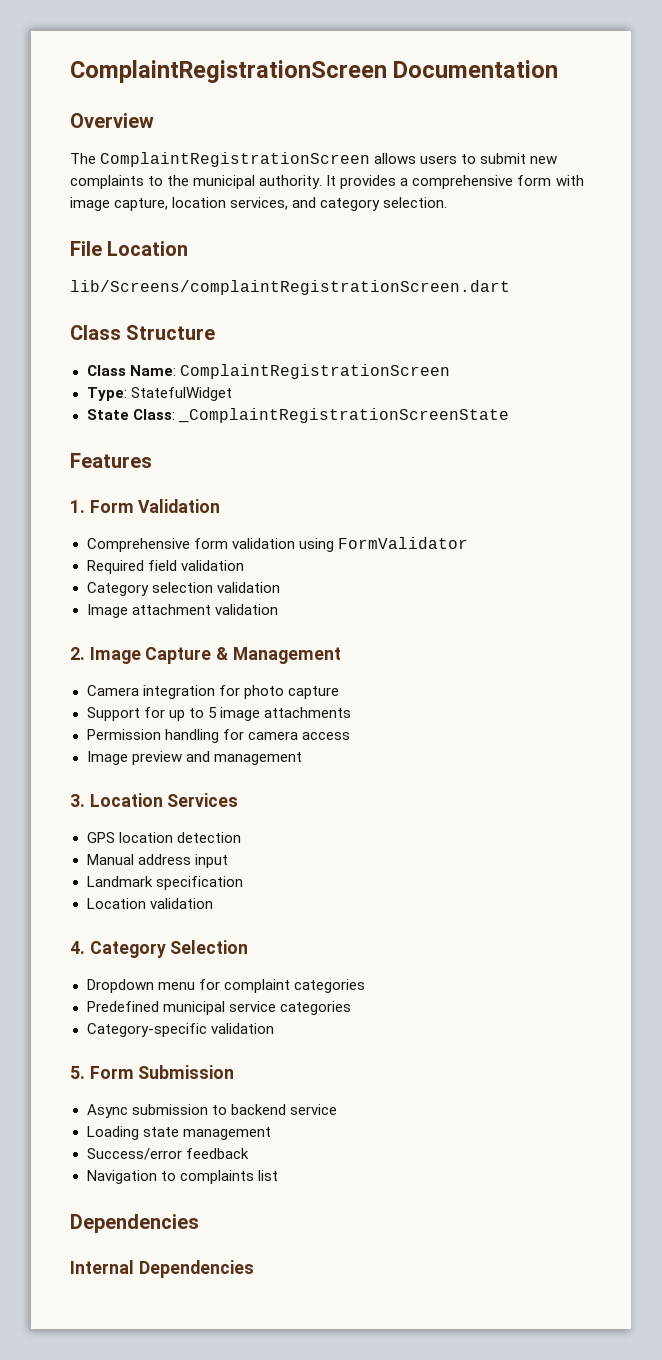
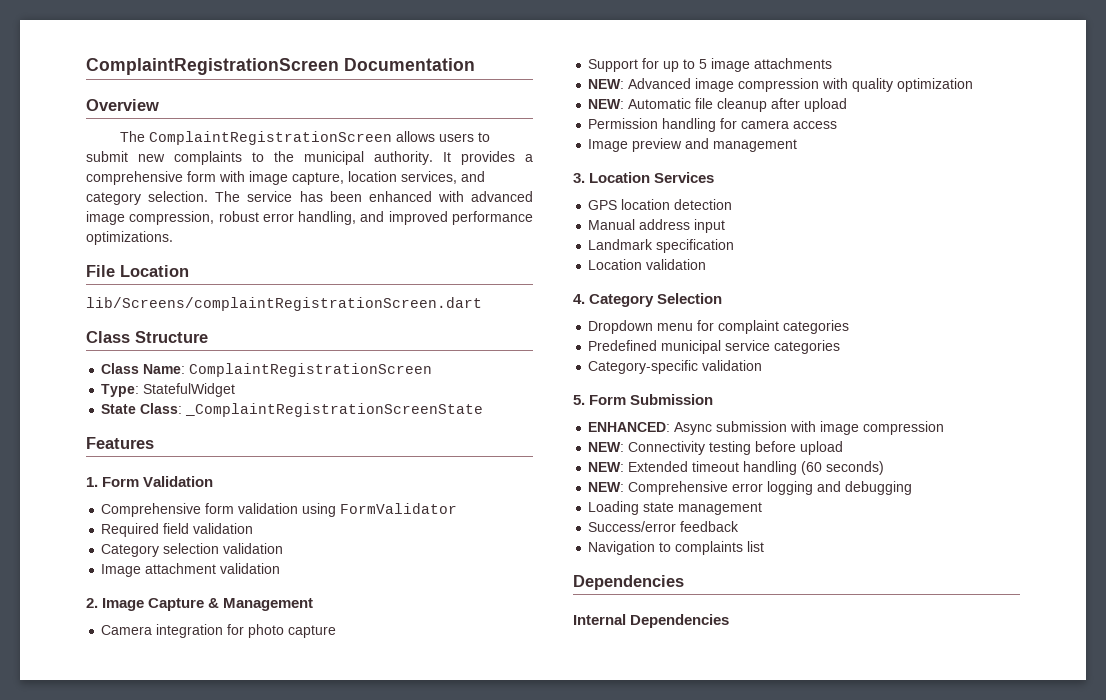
+ The service has been enhanced with advanced image compression, robust error handling, and improved performance optimizations.
+ NEW: Advanced image compression with quality optimization
+ NEW: Automatic file cleanup after upload
- Async submission to backend service
+ ENHANCED: Async submission with image compression
+ NEW: Connectivity testing before upload
+ NEW: Extended timeout handling (60 seconds)
+ NEW: Comprehensive error logging and debugging

